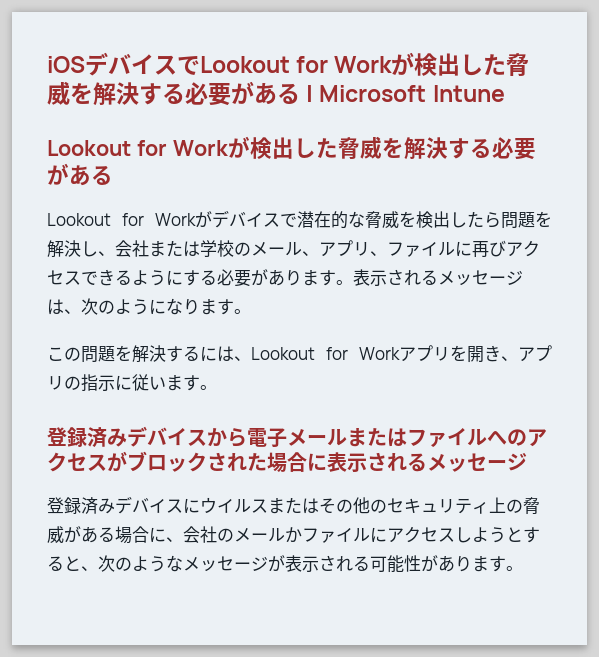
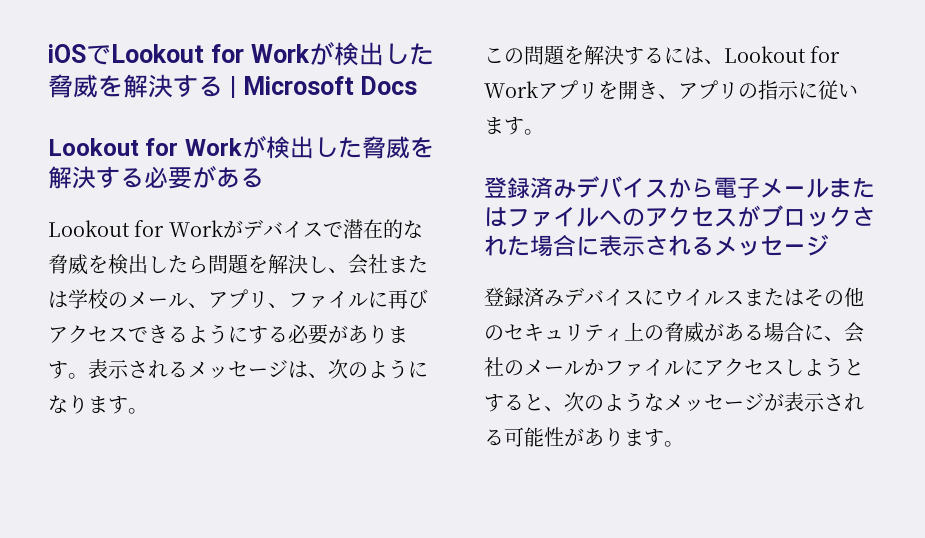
- iOSデバイスでLookout for Workが検出した脅威を解決する必要がある | Microsoft Intune
+ iOSでLookout for Workが検出した脅威を解決する | Microsoft Docs

